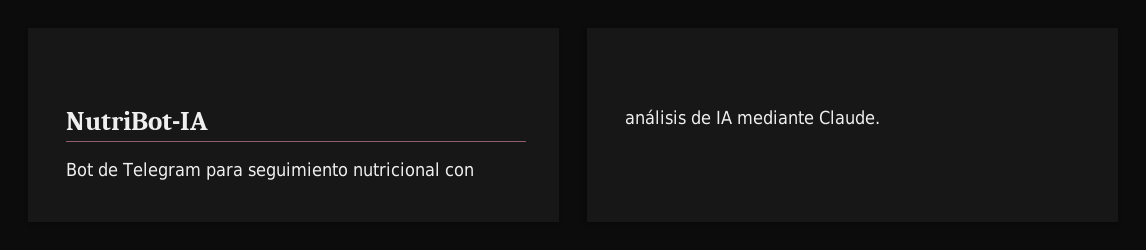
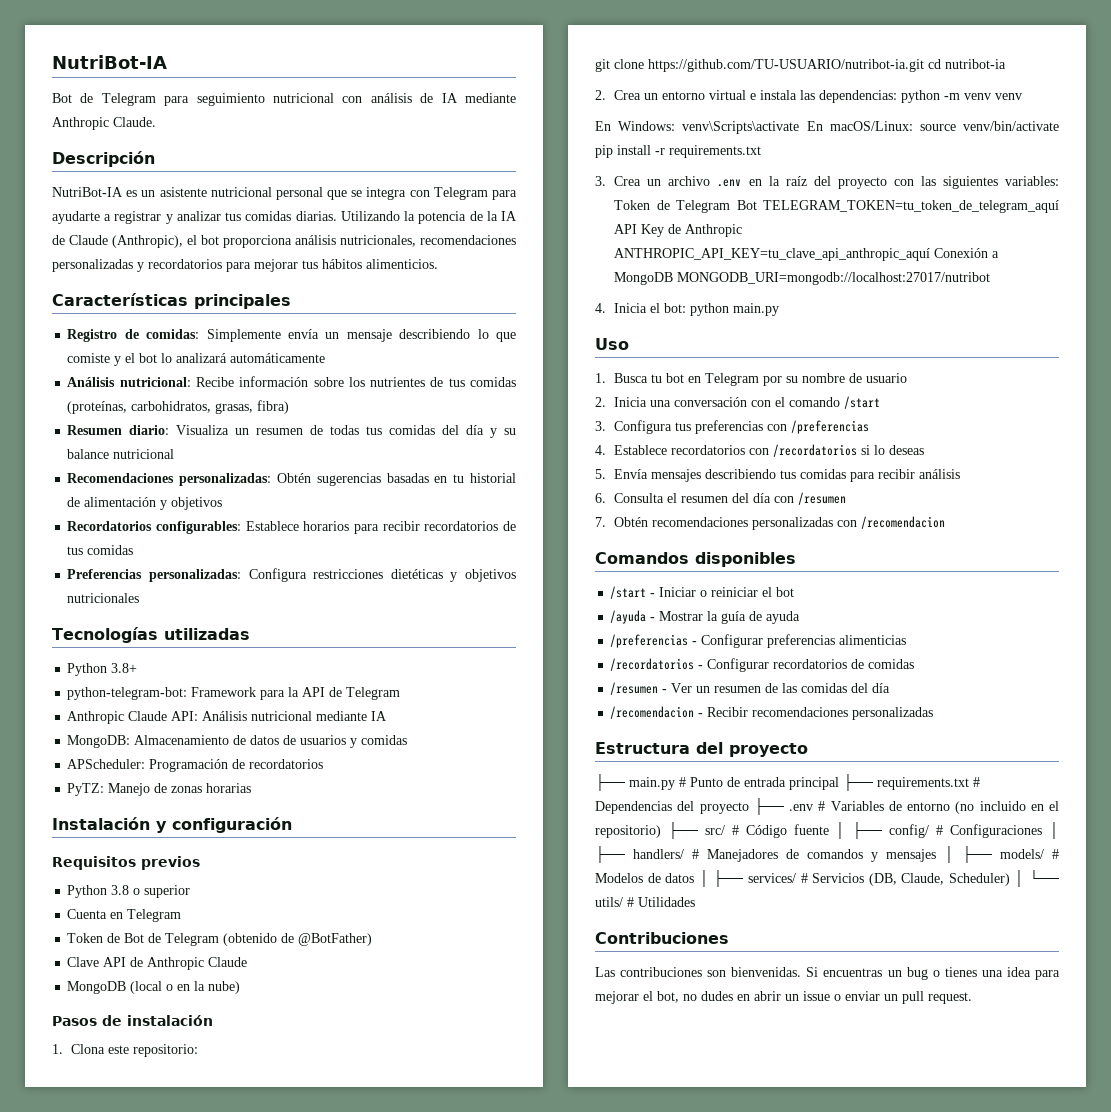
- Bot de Telegram para seguimiento nutricional con análisis de IA mediante Claude.
+ Bot de Telegram para seguimiento nutricional con análisis de IA mediante Anthropic Claude.
+ Descripción
+ NutriBot-IA es un asistente nutricional personal que se integra con Telegram para ayudarte a registrar y analizar tus comidas diarias. Utilizando la potencia de la IA de Claude (Anthropic), el bot proporciona análisis nutricionales, recomendaciones personalizadas y recordatorios para mejorar tus hábitos alimenticios.
+ Características principales
+ Registro de comidas: Simplemente envía un mensaje describiendo lo que comiste y el bot lo analizará automáticamente
+ Análisis nutricional: Recibe información sobre los nutrientes de tus comidas (proteínas, carbohidratos, grasas, fibra)
+ Resumen diario: Visualiza un resumen de todas tus comidas del día y su balance nutricional
+ Recomendaciones personalizadas: Obtén sugerencias basadas en tu historial de alimentación y objetivos
+ Recordatorios configurables: Establece horarios para recibir recordatorios de tus comidas
+ Preferencias personalizadas: Configura restricciones dietéticas y objetivos nutricionales
+ Tecnologías utilizadas
+ Python 3.8+
+ python-telegram-bot: Framework para la API de Telegram
+ Anthropic Claude API: Análisis nutricional mediante IA
+ MongoDB: Almacenamiento de datos de usuarios y comidas
+ APScheduler: Programación de recordatorios
+ PyTZ: Manejo de zonas horarias
+ Instalación y configuración
+ Requisitos previos
+ Python 3.8 o superior
+ Cuenta en Telegram
+ Token de Bot de Telegram (obtenido de @BotFather)
+ Clave API de Anthropic Claude
+ MongoDB (local o en la nube)
+ Pasos de instalación
+ 1. Clona este repositorio:
+ git clone https://github.com/TU-USUARIO/nutribot-ia.git cd nutribot-ia
+ 2. Crea un entorno virtual e instala las dependencias: python -m venv venv
+ En Windows: venv\Scripts\activate En macOS/Linux: source venv/bin/activate pip install -r requirements.txt
+ 3. Crea un archivo .env en la raíz del proyecto con las siguientes variables: Token de Telegram Bot TELEGRAM_TOKEN=tu_token_de_telegram_aquí API Key de Anthropic ANTHROPIC_API_KEY=tu_clave_api_anthropic_aquí Conexión a MongoDB MONGODB_URI=mongodb://localhost:27017/nutribot
+ 4. Inicia el bot: python main.py
+ Uso
+ 1. Busca tu bot en Telegram por su nombre de usuario
+ 2. Inicia una conversación con el comando /start
+ 3. Configura tus preferencias con /preferencias
+ 4. Establece recordatorios con /recordatorios si lo deseas
+ 5. Envía mensajes describiendo tus comidas para recibir análisis
+ 6. Consulta el resumen del día con /resumen
+ 7. Obtén recomendaciones personalizadas con /recomendacion
+ Comandos disponibles
+ /start - Iniciar o reiniciar el bot
+ /ayuda - Mostrar la guía de ayuda
+ /preferencias - Configurar preferencias alimenticias
+ /recordatorios - Configurar recordatorios de comidas
+ /resumen - Ver un resumen de las comidas del día
+ /recomendacion - Recibir recomendaciones personalizadas
+ Estructura del proyecto
+ ├── main.py # Punto de entrada principal ├── requirements.txt # Dependencias del proyecto ├── .env # Variables de entorno (no incluido en el repositorio) ├── src/ # Código fuente │ ├── config/ # Configuraciones │ ├── handlers/ # Manejadores de comandos y mensajes │ ├── models/ # Modelos de datos │ ├── services/ # Servicios (DB, Claude, Scheduler) │ └── utils/ # Utilidades
+ Contribuciones
+ Las contribuciones son bienvenidas. Si encuentras un bug o tienes una idea para mejorar el bot, no dudes en abrir un issue o enviar un pull request.

